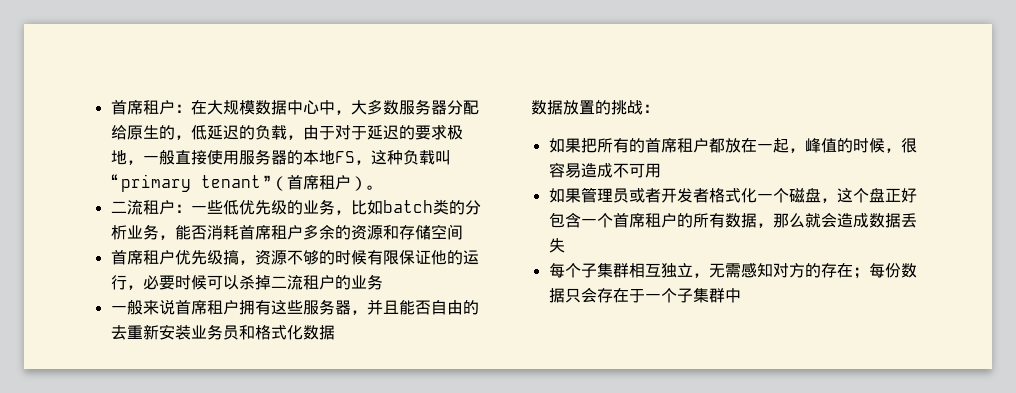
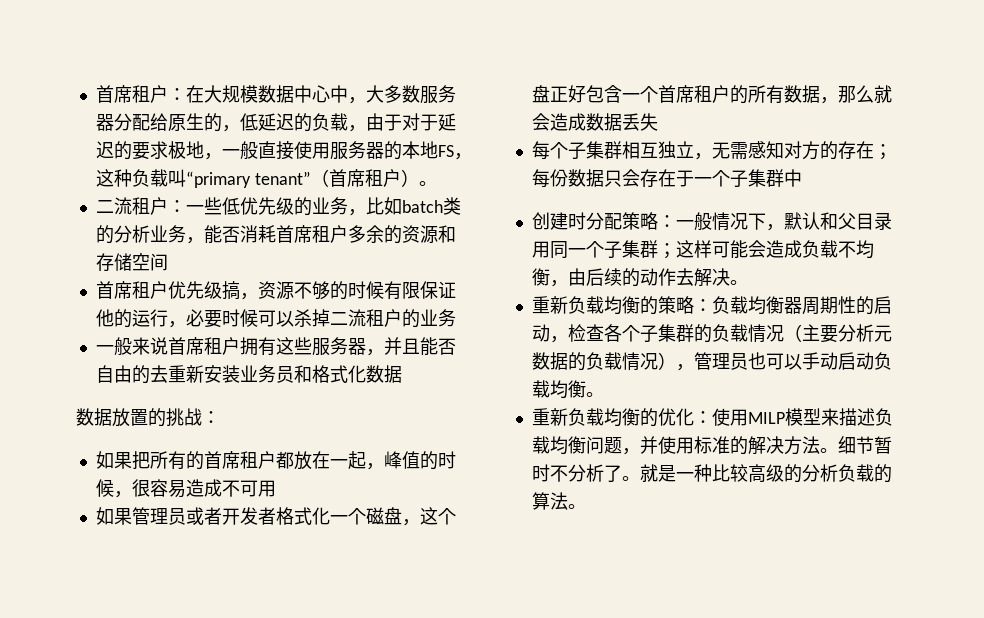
+ 创建时分配策略：一般情况下，默认和父目录用同一个子集群；这样可能会造成负载不均衡，由后续的动作去解决。
+ 重新负载均衡的策略：负载均衡器周期性的启动，检查各个子集群的负载情况（主要分析元数据的负载情况），管理员也可以手动启动负载均衡。
+ 重新负载均衡的优化：使用MILP模型来描述负载均衡问题，并使用标准的解决方法。细节暂时不分析了。就是一种比较高级的分析负载的算法。

